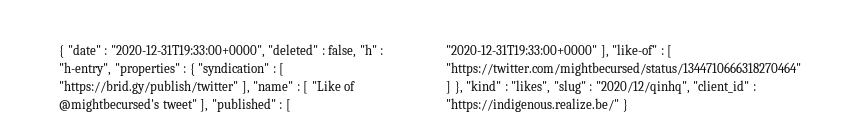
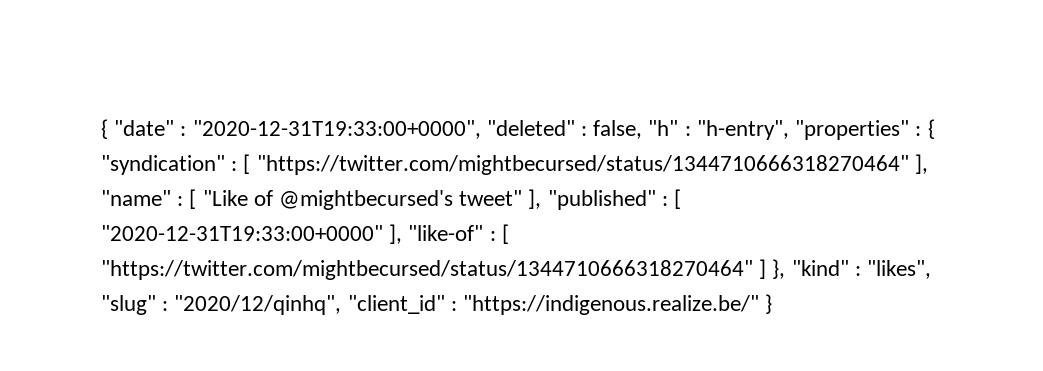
- { "date" : "2020-12-31T19:33:00+0000", "deleted" : false, "h" : "h-entry", "properties" : { "syndication" : [ "https://brid.gy/publish/twitter" ], "name" : [ "Like of @mightbecursed's tweet" ], "published" : [ "2020-12-31T19:33:00+0000" ], "like-of" : [ "https://twitter.com/mightbecursed/status/1344710666318270464" ] }, "kind" : "likes", "slug" : "2020/12/qinhq", "client_id" : "https://indigenous.realize.be/" }
+ { "date" : "2020-12-31T19:33:00+0000", "deleted" : false, "h" : "h-entry", "properties" : { "syndication" : [ "https://twitter.com/mightbecursed/status/1344710666318270464" ], "name" : [ "Like of @mightbecursed's tweet" ], "published" : [ "2020-12-31T19:33:00+0000" ], "like-of" : [ "https://twitter.com/mightbecursed/status/1344710666318270464" ] }, "kind" : "likes", "slug" : "2020/12/qinhq", "client_id" : "https://indigenous.realize.be/" }

